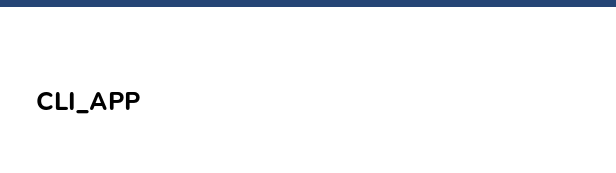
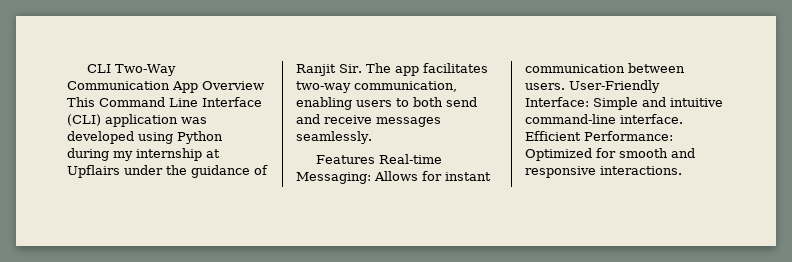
- CLI_APP
+ CLI Two-Way Communication App Overview This Command Line Interface (CLI) application was developed using Python during my internship at Upflairs under the guidance of Ranjit Sir. The app facilitates two-way communication, enabling users to both send and receive messages seamlessly.
+ Features Real-time Messaging: Allows for instant communication between users. User-Friendly Interface: Simple and intuitive command-line interface. Efficient Performance: Optimized for smooth and responsive interactions.

